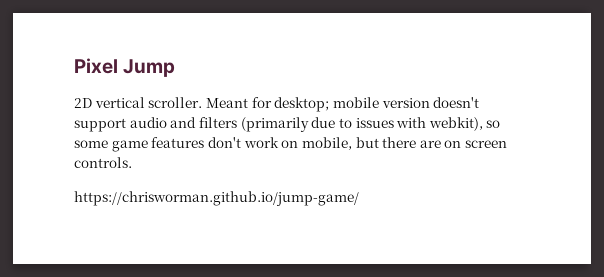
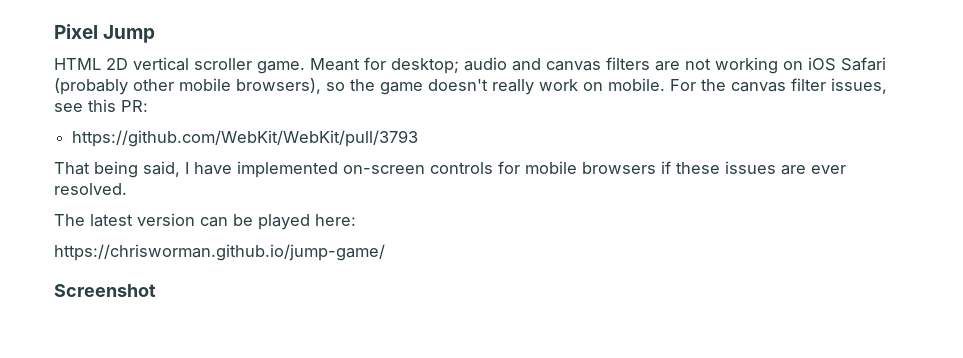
- 2D vertical scroller.
+ HTML 2D vertical scroller game.
- Meant for desktop; mobile version doesn't support audio and filters (primarily due to issues with webkit), so some game features don't work on mobile, but there are on screen controls.
+ Meant for desktop; audio and canvas filters are not working on iOS Safari (probably other mobile browsers), so the game doesn't really work on mobile. For the canvas filter issues, see this PR:
+ https://github.com/WebKit/WebKit/pull/3793
+ That being said, I have implemented on-screen controls for mobile browsers if these issues are ever resolved.
+ The latest version can be played here:
+ Screenshot

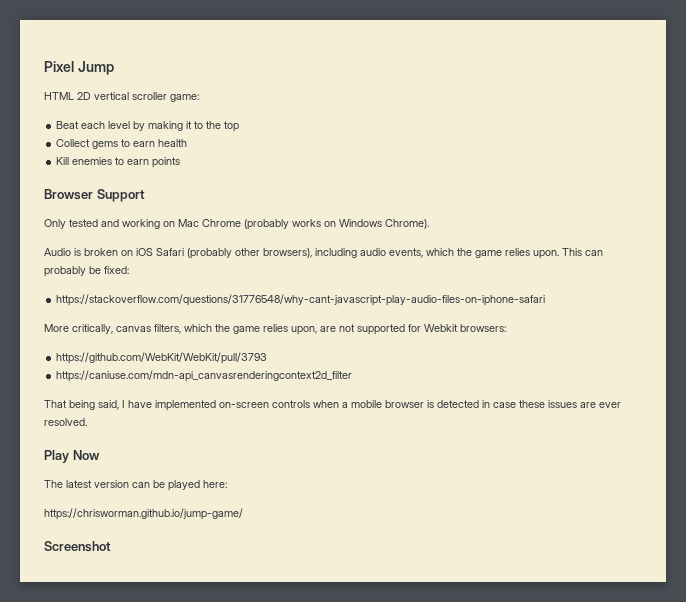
- HTML 2D vertical scroller game. Meant for desktop; audio and canvas filters are not working on iOS Safari (probably other mobile browsers), so the game doesn't really work on mobile. For the canvas filter issues, see this PR:
+ HTML 2D vertical scroller game:
+ Beat each level by making it to the top
+ Collect gems to earn health
+ Kill enemies to earn points
+ Browser Support
+ Only tested and working on Mac Chrome (probably works on Windows Chrome).
+ Audio is broken on iOS Safari (probably other browsers), including audio events, which the game relies upon. This can probably be fixed:
+ https://stackoverflow.com/questions/31776548/why-cant-javascript-play-audio-files-on-iphone-safari
+ More critically, canvas filters, which the game relies upon, are not supported for Webkit browsers:
+ https://caniuse.com/mdn-api_canvasrenderingcontext2d_filter
- That being said, I have implemented on-screen controls for mobile browsers if these issues are ever resolved.
+ That being said, I have implemented on-screen controls when a mobile browser is detected in case these issues are ever resolved.
+ Play Now

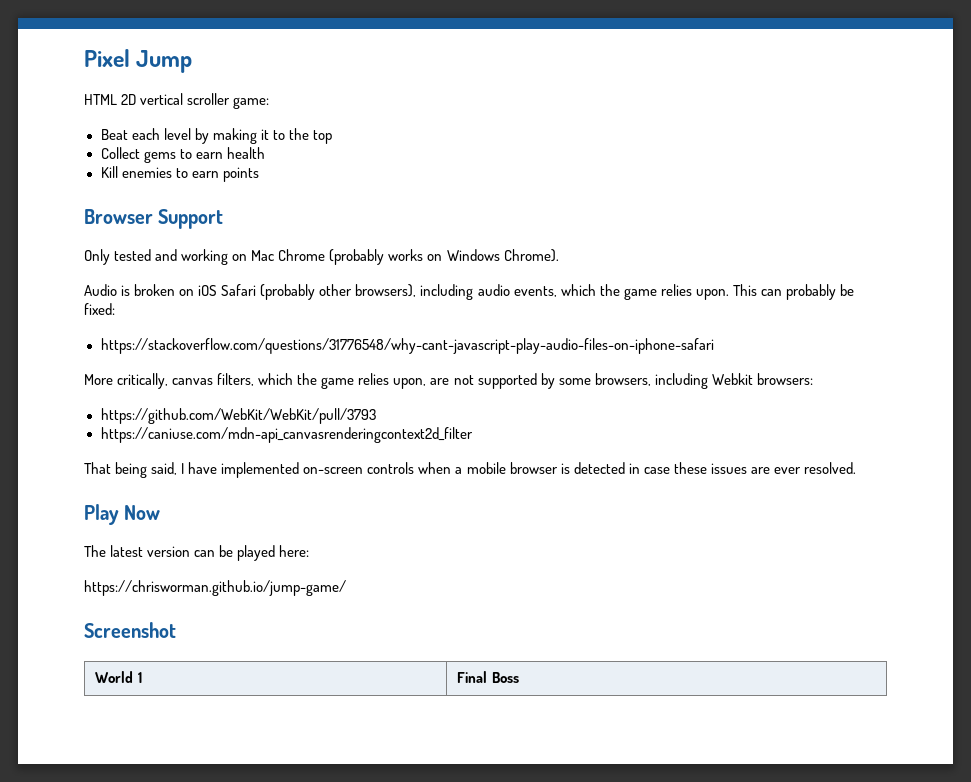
- More critically, canvas filters, which the game relies upon, are not supported for Webkit browsers:
+ More critically, canvas filters, which the game relies upon, are not supported by some browsers, including Webkit browsers:
+ World 1 | Final Boss

